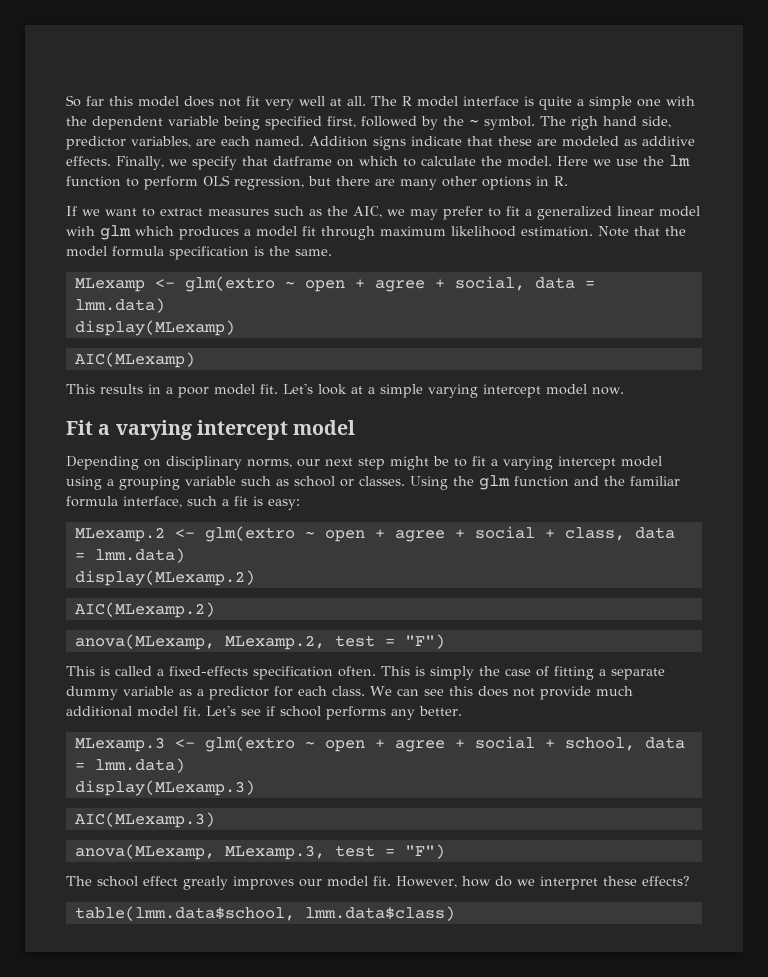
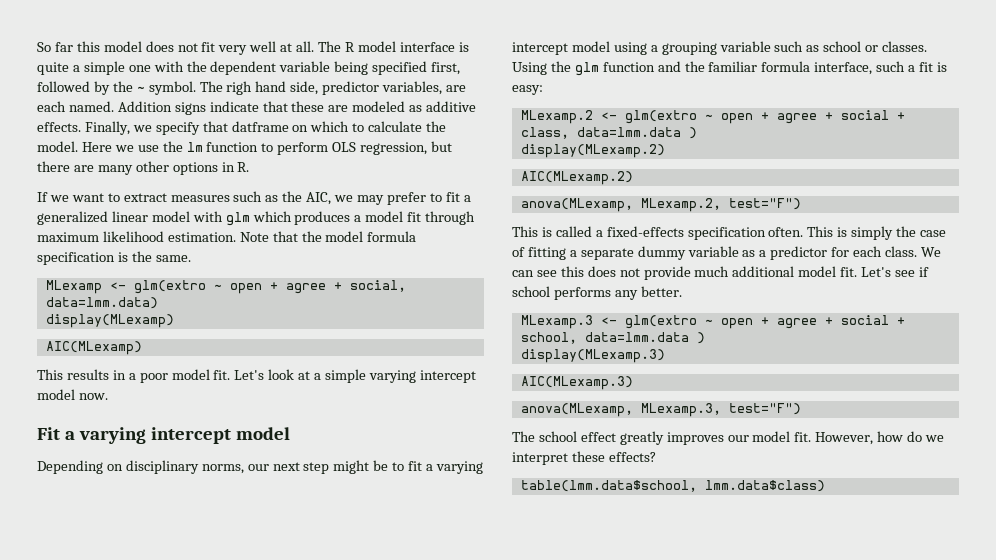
- MLexamp <- glm(extro ~ open + agree + social, data = lmm.data)
+ MLexamp <- glm(extro ~ open + agree + social, data=lmm.data)
- MLexamp.2 <- glm(extro ~ open + agree + social + class, data = lmm.data)
+ MLexamp.2 <- glm(extro ~ open + agree + social + class, data=lmm.data )
- anova(MLexamp, MLexamp.2, test = "F")
+ anova(MLexamp, MLexamp.2, test="F")
- MLexamp.3 <- glm(extro ~ open + agree + social + school, data = lmm.data)
+ MLexamp.3 <- glm(extro ~ open + agree + social + school, data=lmm.data )
- anova(MLexamp, MLexamp.3, test = "F")
+ anova(MLexamp, MLexamp.3, test="F")

